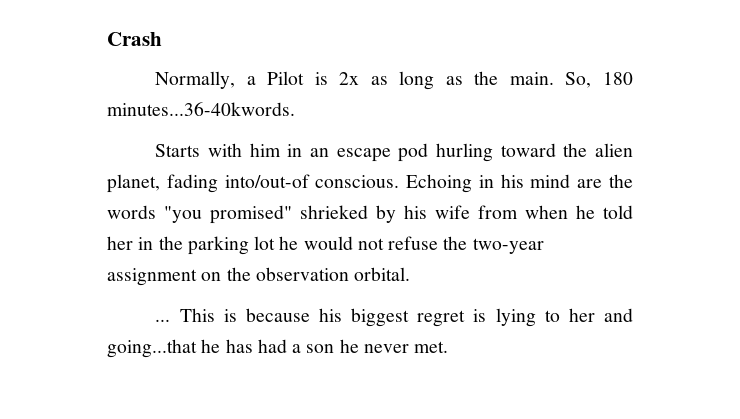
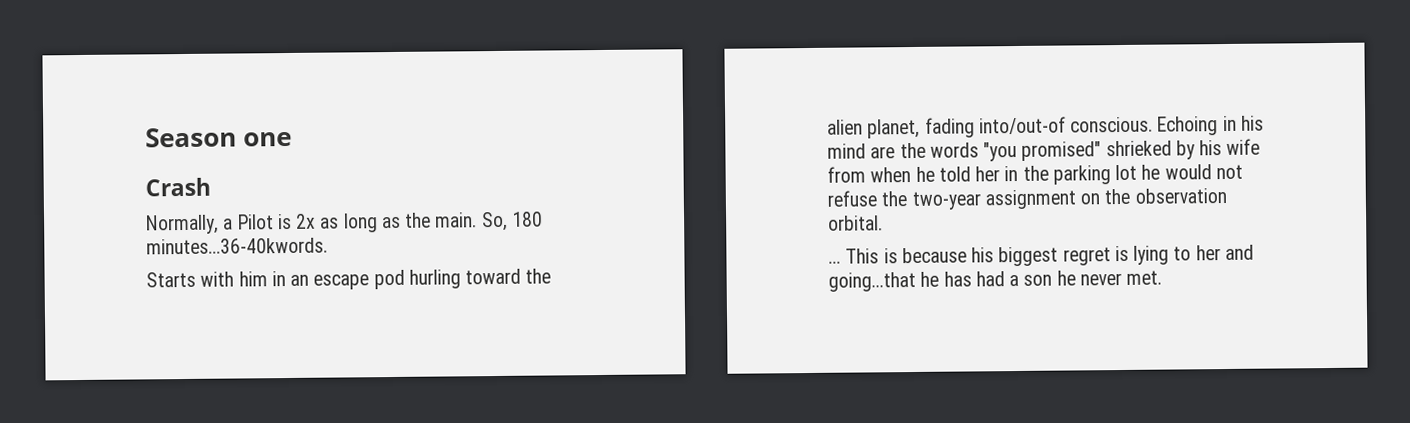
+ Season one

